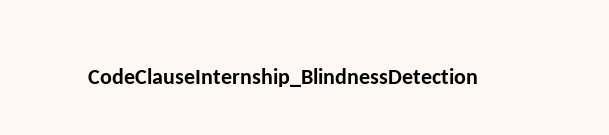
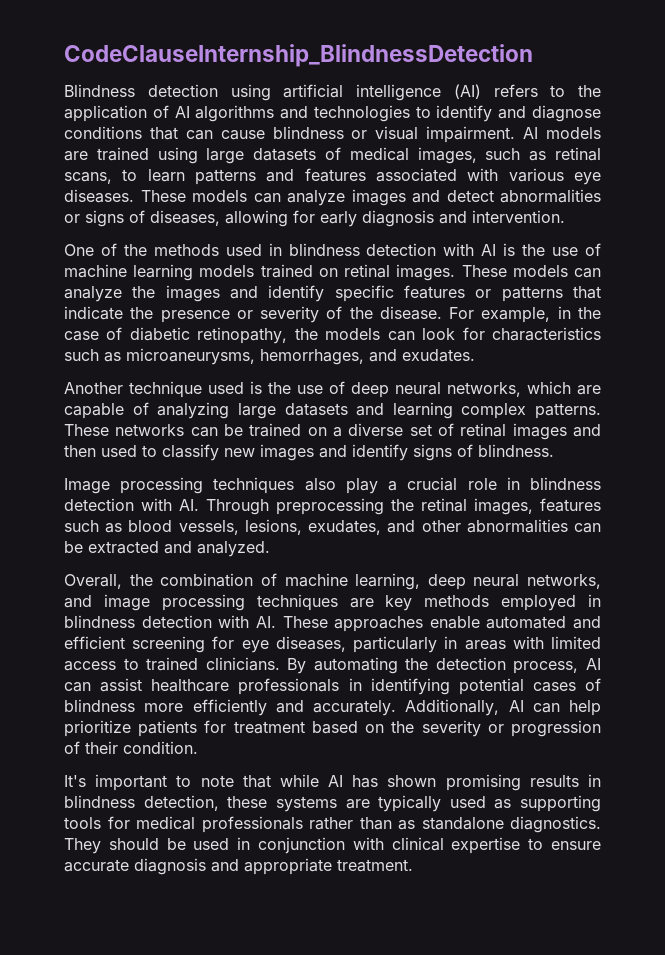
+ Blindness detection using artificial intelligence (AI) refers to the application of AI algorithms and technologies to identify and diagnose conditions that can cause blindness or visual impairment. AI models are trained using large datasets of medical images, such as retinal scans, to learn patterns and features associated with various eye diseases. These models can analyze images and detect abnormalities or signs of diseases, allowing for early diagnosis and intervention.
+ One of the methods used in blindness detection with AI is the use of machine learning models trained on retinal images. These models can analyze the images and identify specific features or patterns that indicate the presence or severity of the disease. For example, in the case of diabetic retinopathy, the models can look for characteristics such as microaneurysms, hemorrhages, and exudates.
+ Another technique used is the use of deep neural networks, which are capable of analyzing large datasets and learning complex patterns. These networks can be trained on a diverse set of retinal images and then used to classify new images and identify signs of blindness.
+ Image processing techniques also play a crucial role in blindness detection with AI. Through preprocessing the retinal images, features such as blood vessels, lesions, exudates, and other abnormalities can be extracted and analyzed.
+ Overall, the combination of machine learning, deep neural networks, and image processing techniques are key methods employed in blindness detection with AI. These approaches enable automated and efficient screening for eye diseases, particularly in areas with limited access to trained clinicians. By automating the detection process, AI can assist healthcare professionals in identifying potential cases of blindness more efficiently and accurately. Additionally, AI can help prioritize patients for treatment based on the severity or progression of their condition.
+ It's important to note that while AI has shown promising results in blindness detection, these systems are typically used as supporting tools for medical professionals rather than as standalone diagnostics. They should be used in conjunction with clinical expertise to ensure accurate diagnosis and appropriate treatment.

